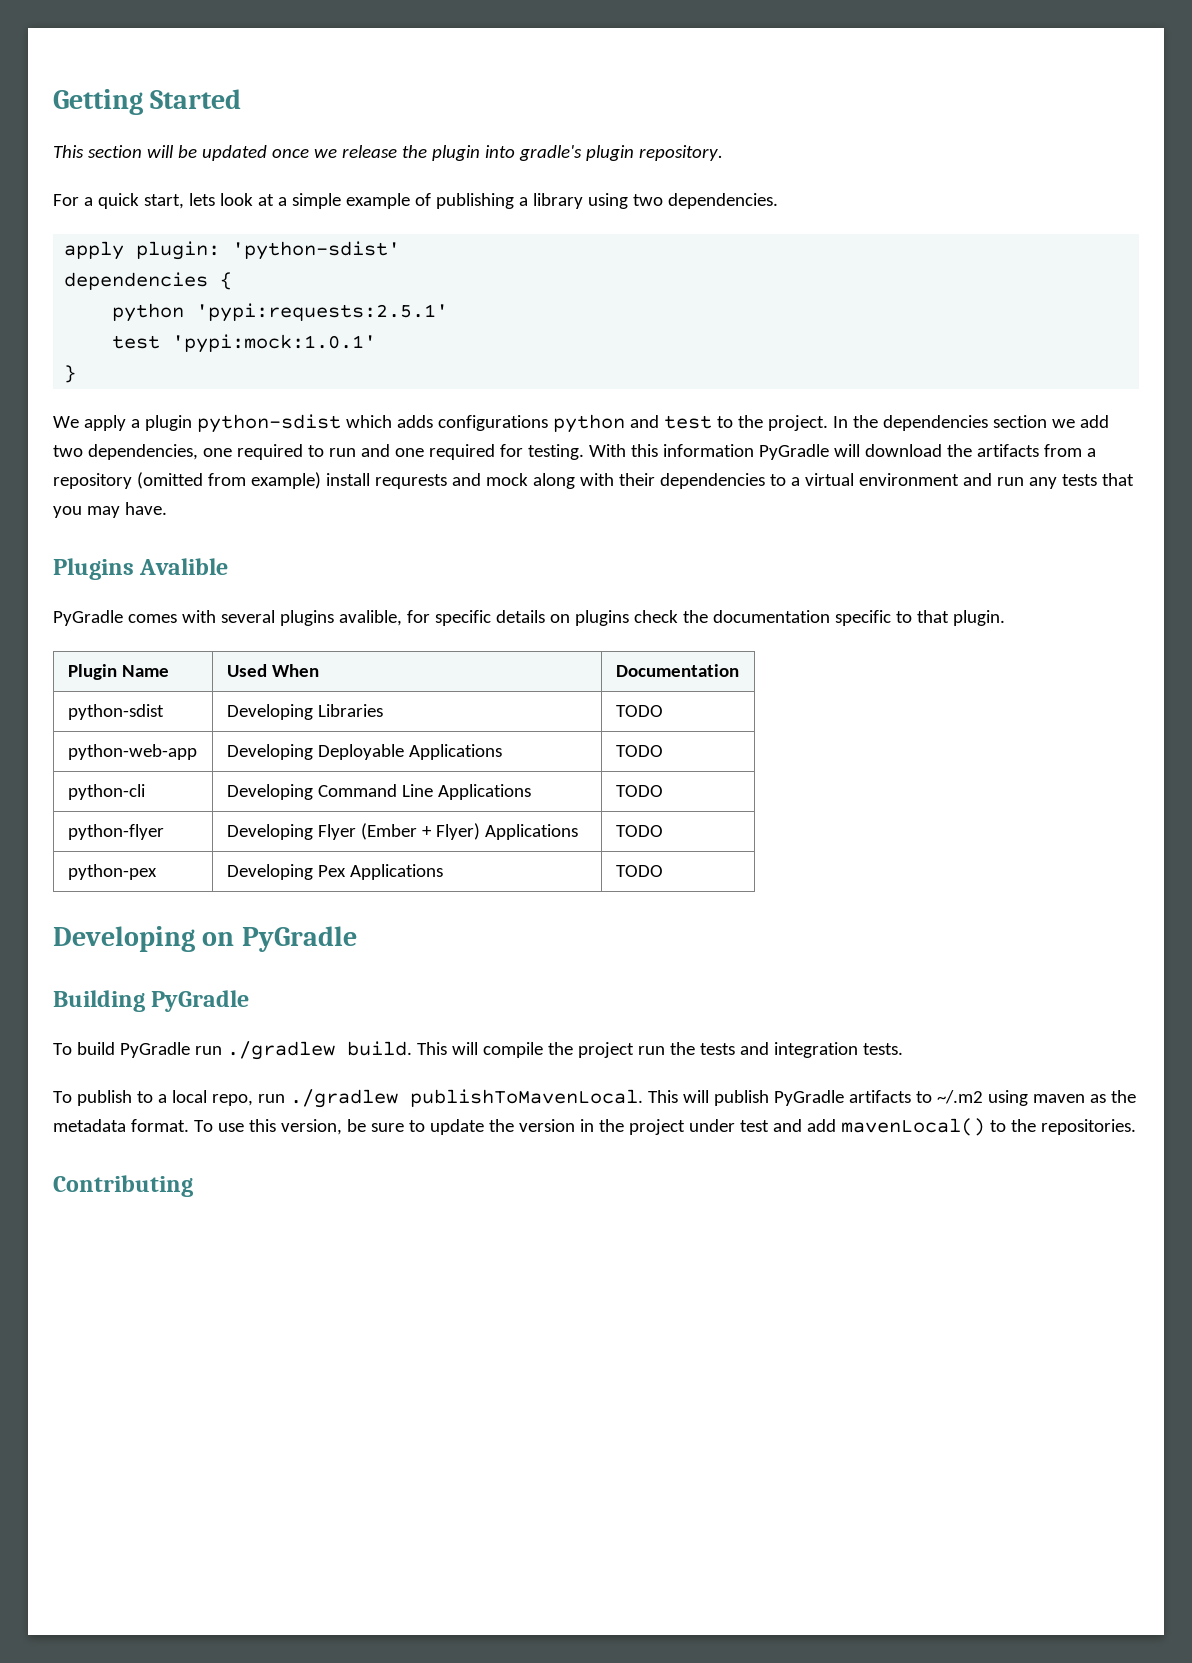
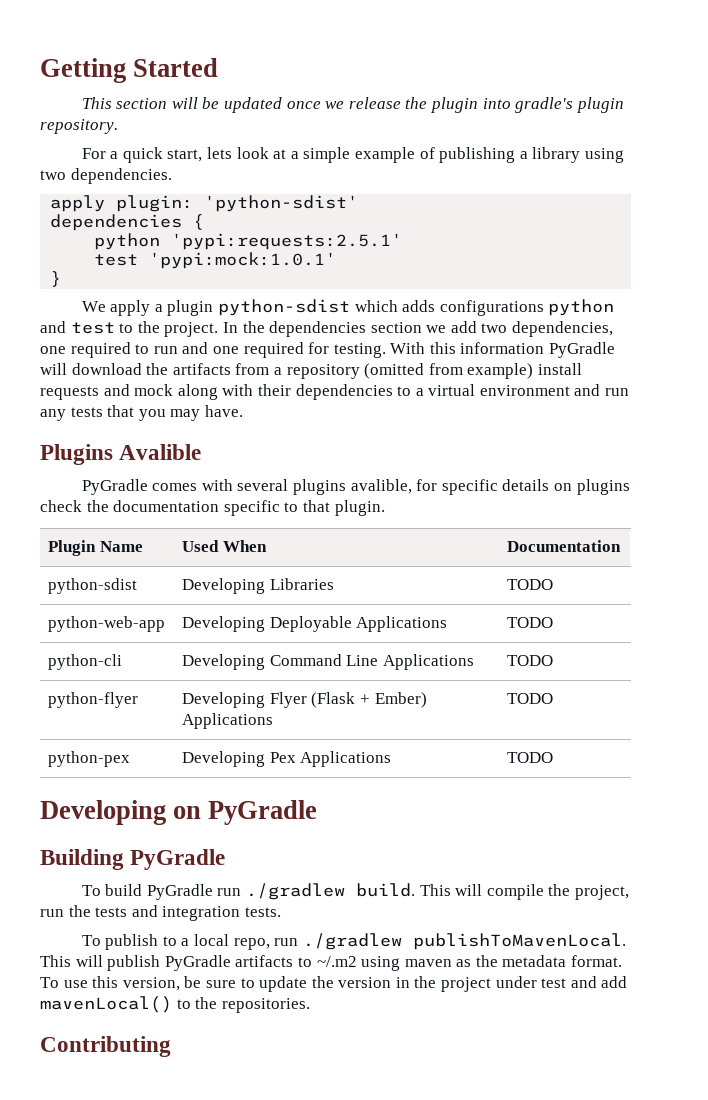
- With this information PyGradle will download the artifacts from a repository (omitted from example) install requrests and mock along with their dependencies to a virtual environment and run any tests that you may have.
+ With this information PyGradle will download the artifacts from a repository (omitted from example) install requests and mock along with their dependencies to a virtual environment and run any tests that you may have.
- python-flyer | Developing Flyer (Ember + Flyer) Applications | TODO
+ python-flyer | Developing Flyer (Flask + Ember) Applications | TODO
- This will compile the project run the tests and integration tests.
+ This will compile the project, run the tests and integration tests.

